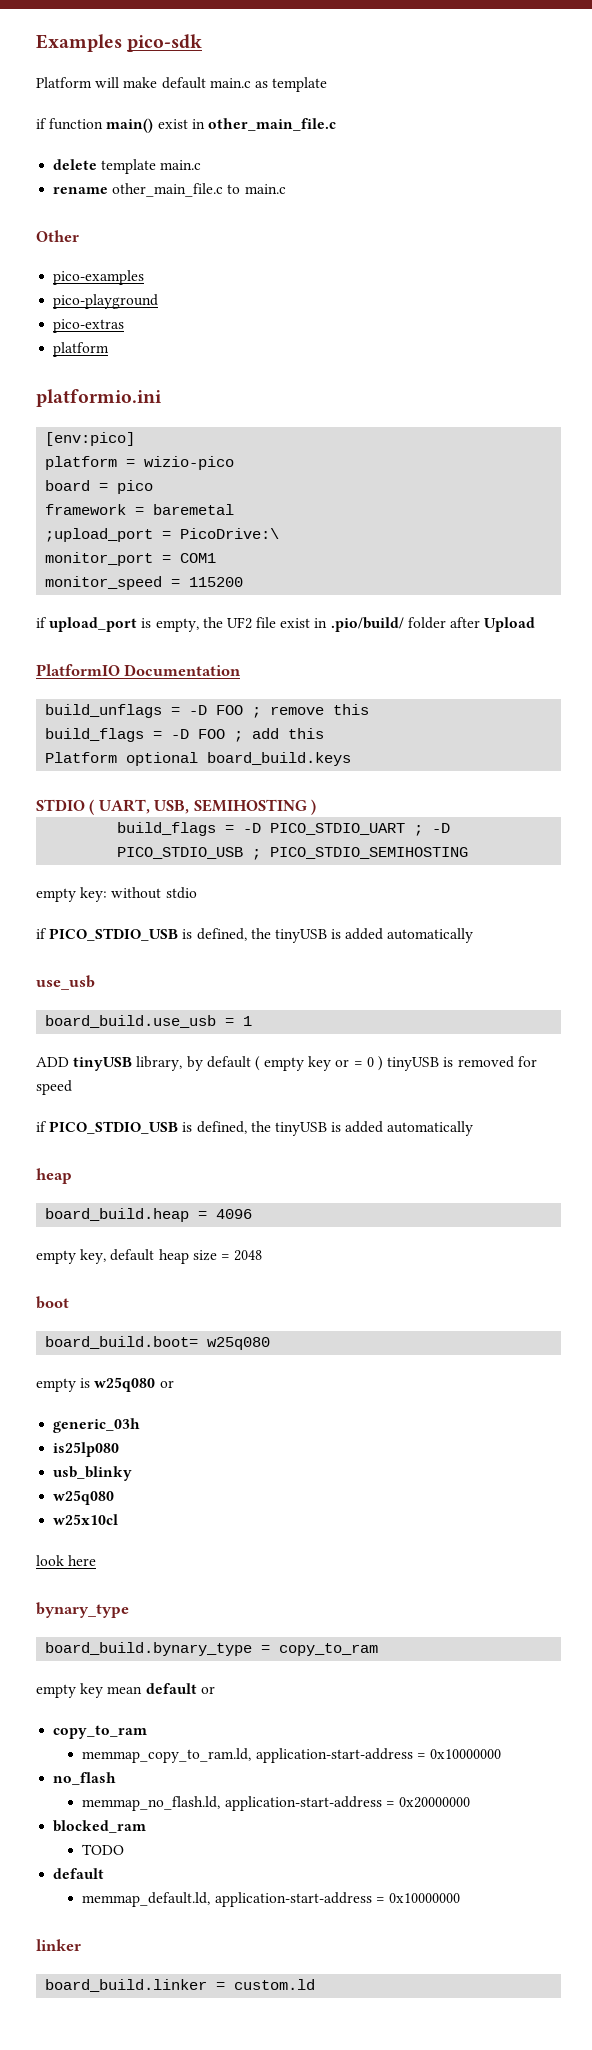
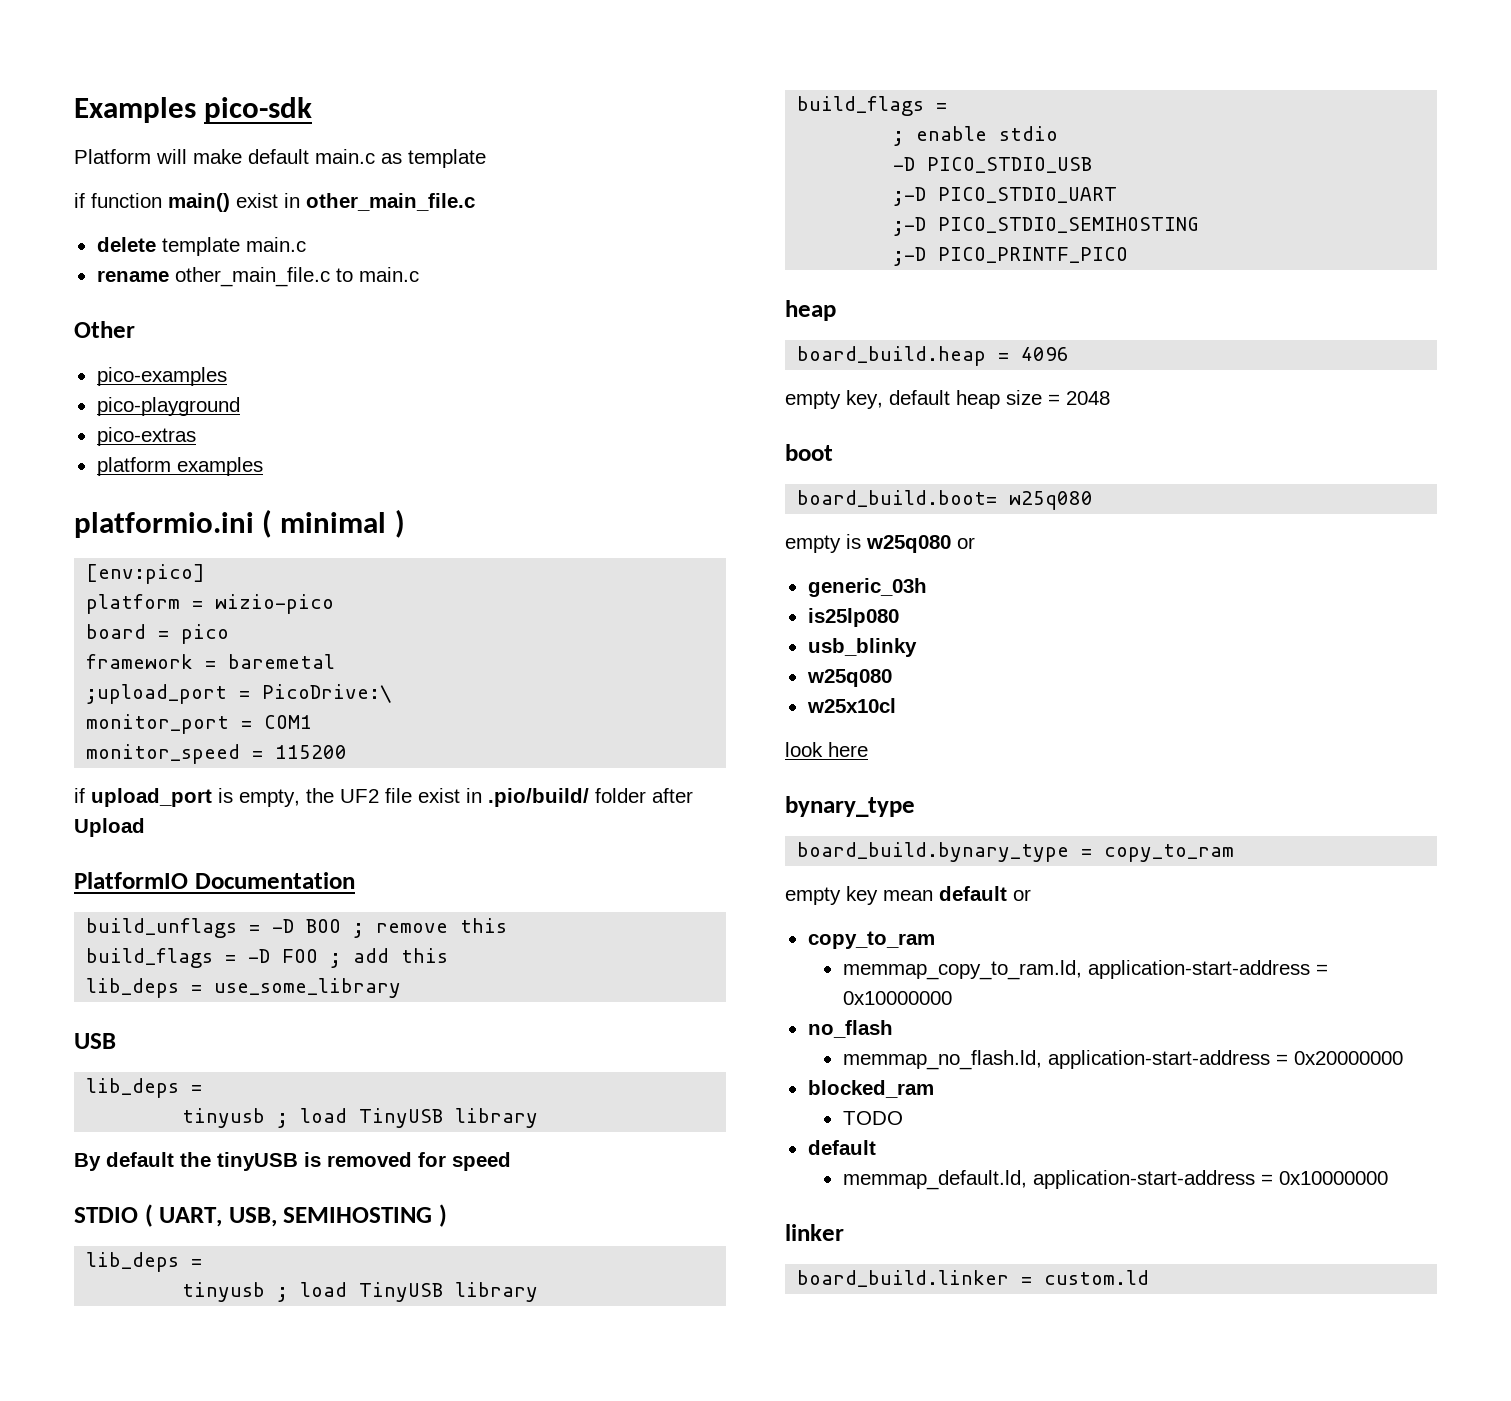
  pico-extras
- platform
+ platform examples
- platformio.ini
+ platformio.ini ( minimal )
- build_unflags = -D FOO ; remove this
+ build_unflags = -D BOO ; remove this
- Platform optional board_build.keys
+ lib_deps = use_some_library
+ USB
+ lib_deps =
+ tinyusb ; load TinyUSB library
+ By default the tinyUSB is removed for speed
  STDIO ( UART, USB, SEMIHOSTING )
- build_flags = -D PICO_STDIO_UART ; -D PICO_STDIO_USB ; PICO_STDIO_SEMIHOSTING
- empty key: without stdio
- if PICO_STDIO_USB is defined, the tinyUSB is added automatically
- use_usb
- board_build.use_usb = 1
- ADD tinyUSB library, by default ( empty key or = 0 ) tinyUSB is removed for speed
- if PICO_STDIO_USB is defined, the tinyUSB is added automatically
+ lib_deps =
+ tinyusb ; load TinyUSB library
+ build_flags =
+ ; enable stdio
+ -D PICO_STDIO_USB
+ ;-D PICO_STDIO_UART
+ ;-D PICO_STDIO_SEMIHOSTING
+ ;-D PICO_PRINTF_PICO

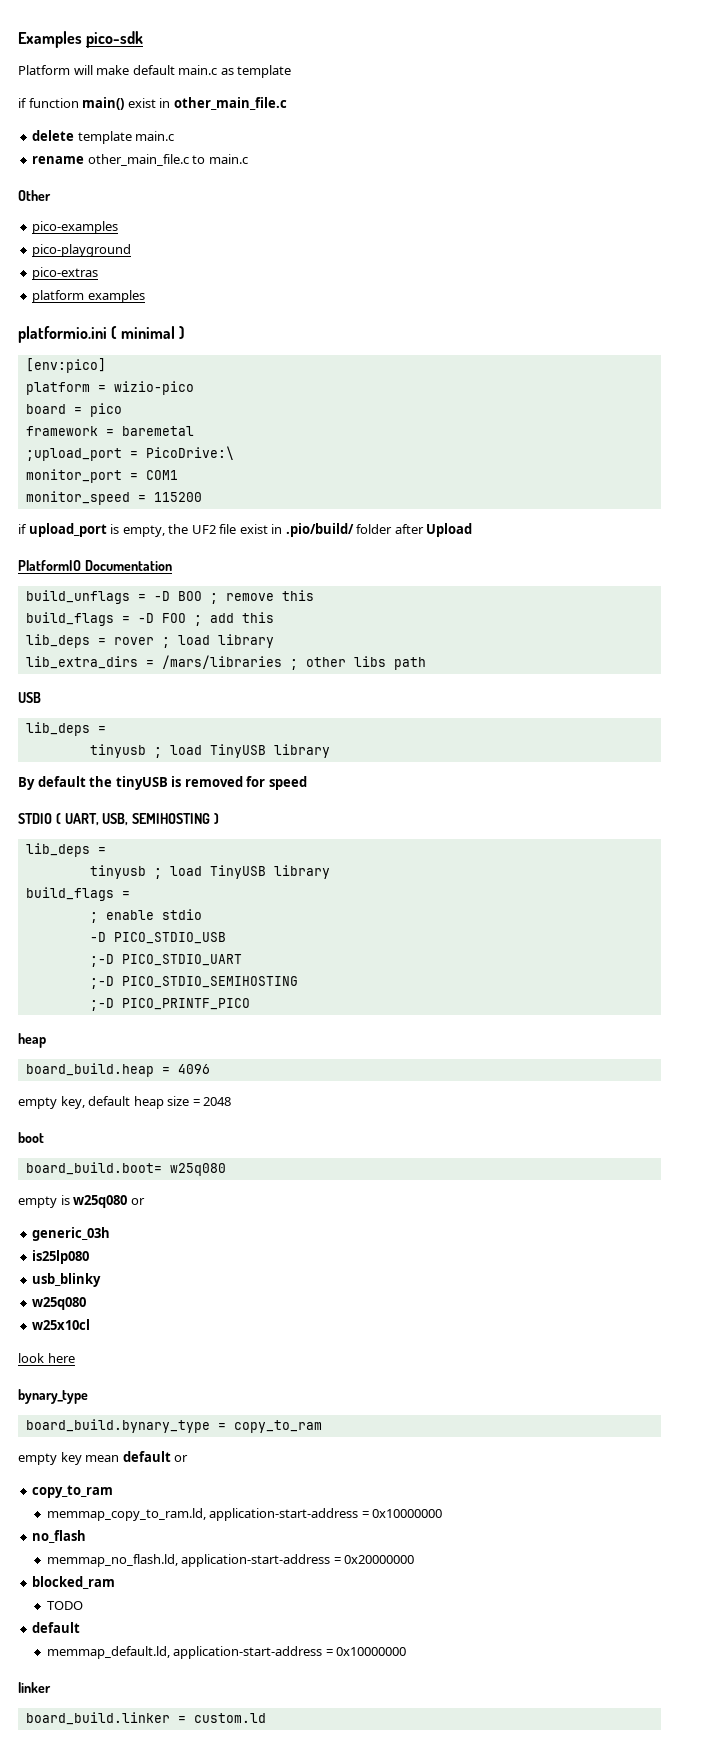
- lib_deps = use_some_library
+ lib_deps = rover ; load library
+ lib_extra_dirs = /mars/libraries ; other libs path

